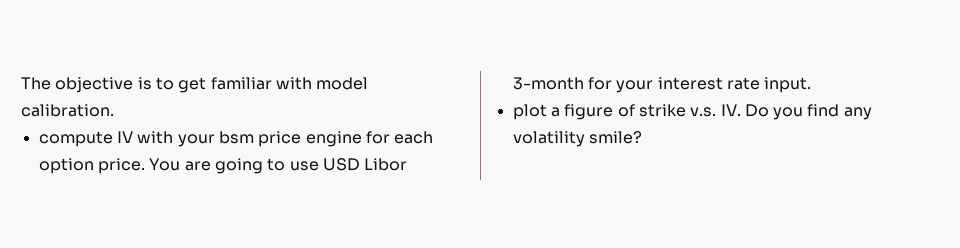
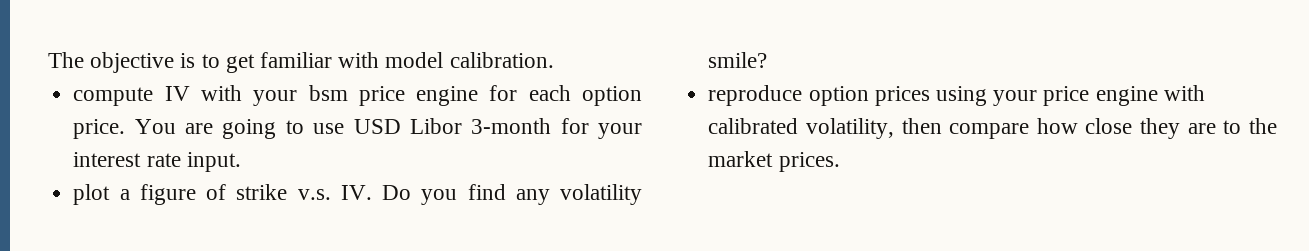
+ reproduce option prices using your price engine with calibrated volatility, then compare how close they are to the market prices.

